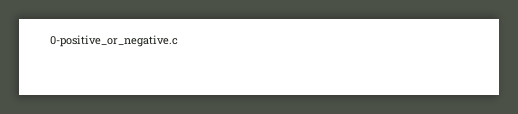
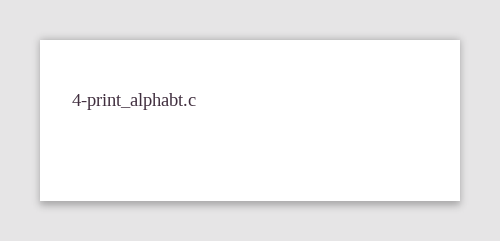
- 0-positive_or_negative.c
+ 4-print_alphabt.c

